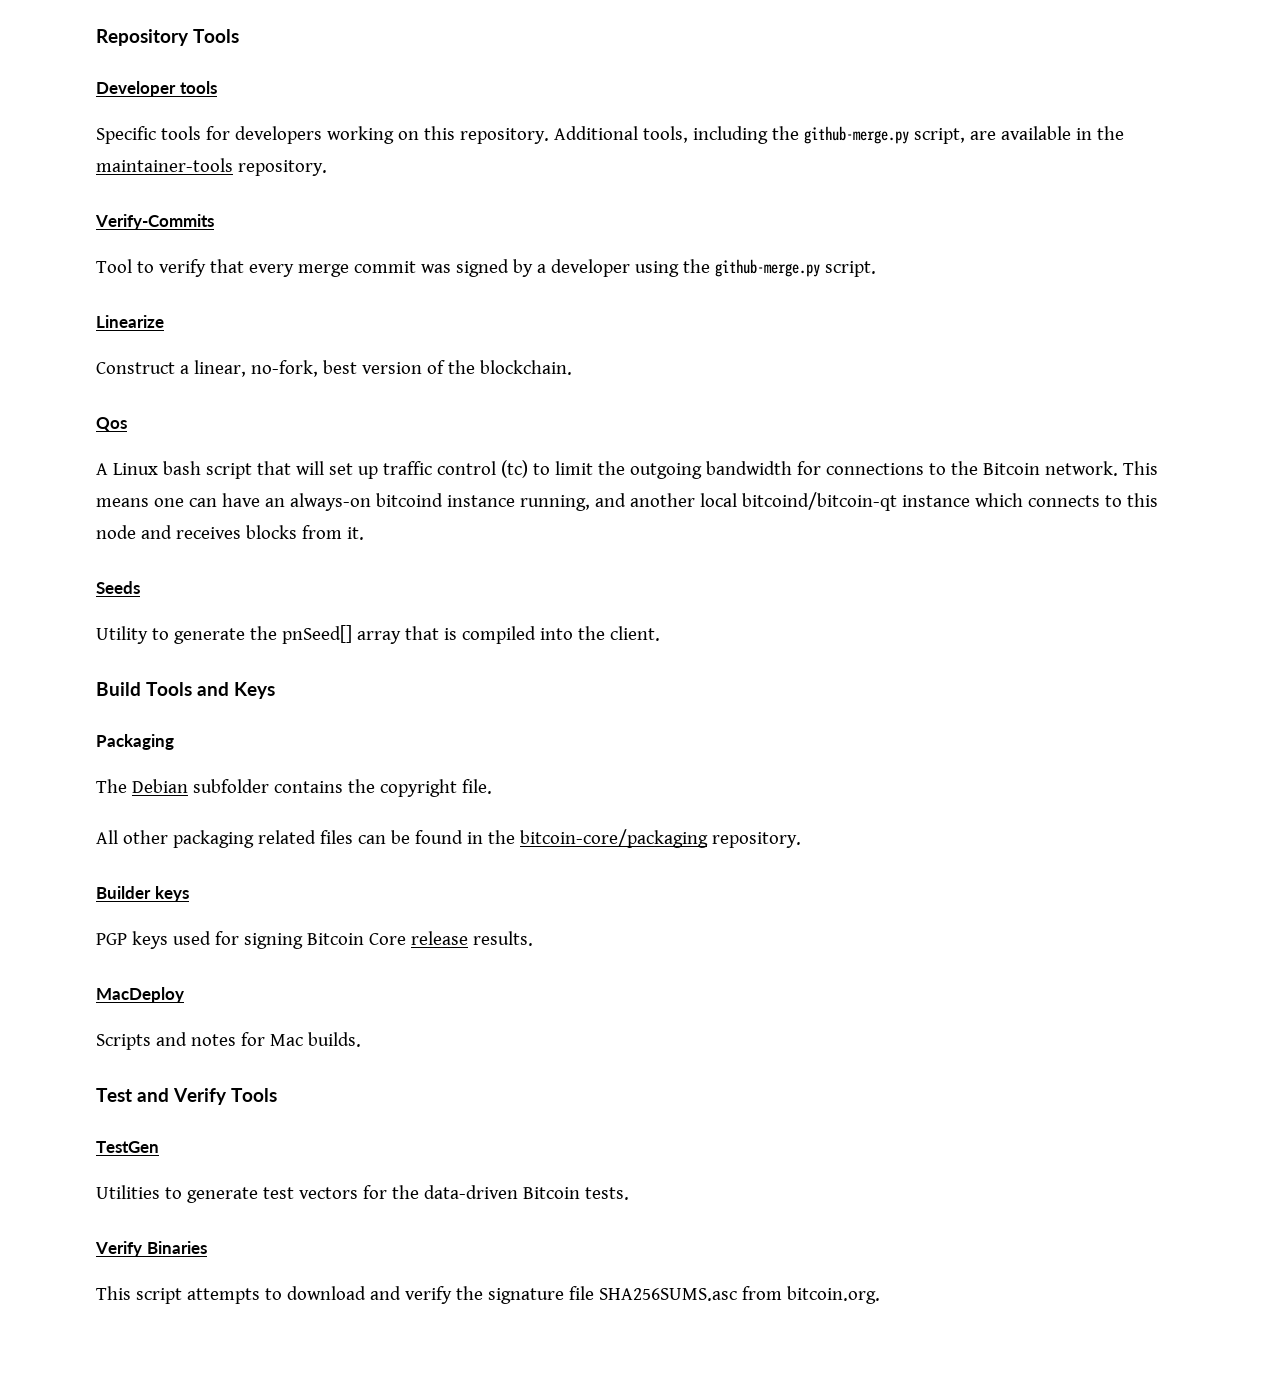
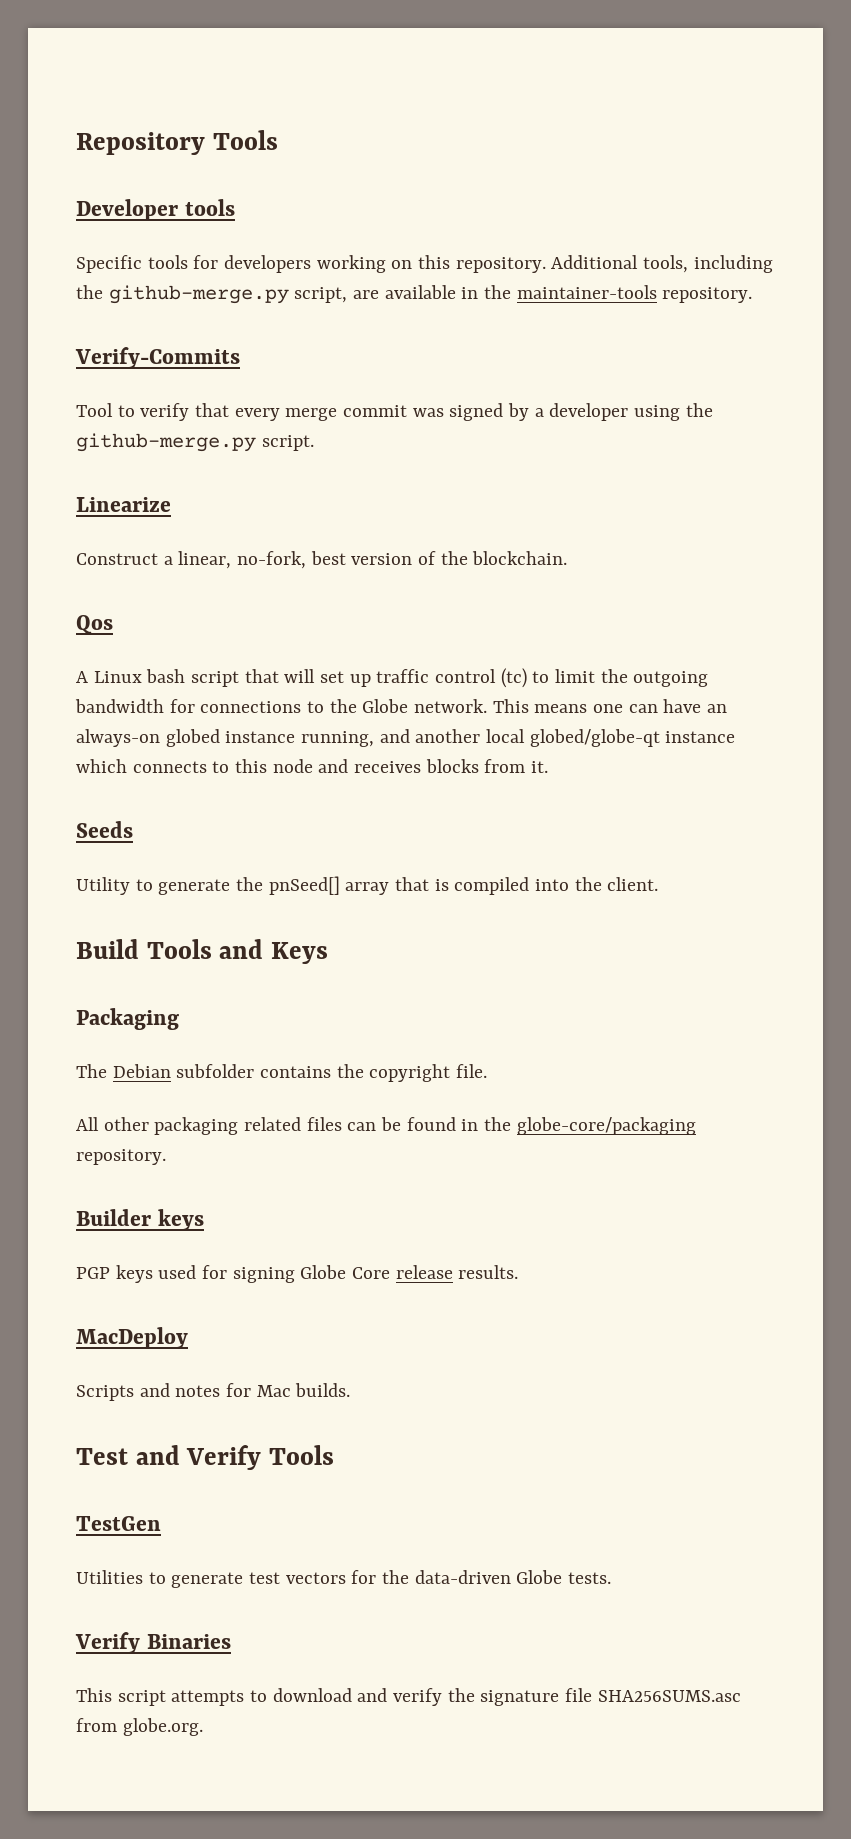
- A Linux bash script that will set up traffic control (tc) to limit the outgoing bandwidth for connections to the Bitcoin network.
+ A Linux bash script that will set up traffic control (tc) to limit the outgoing bandwidth for connections to the Globe network.
- This means one can have an always-on bitcoind instance running, and another local bitcoind/bitcoin-qt instance which connects to this node and receives blocks from it.
+ This means one can have an always-on globed instance running, and another local globed/globe-qt instance which connects to this node and receives blocks from it.
- All other packaging related files can be found in the bitcoin-core/packaging repository.
+ All other packaging related files can be found in the globe-core/packaging repository.
- PGP keys used for signing Bitcoin Core release results.
+ PGP keys used for signing Globe Core release results.
- Utilities to generate test vectors for the data-driven Bitcoin tests.
+ Utilities to generate test vectors for the data-driven Globe tests.
- This script attempts to download and verify the signature file SHA256SUMS.asc from bitcoin.org.
+ This script attempts to download and verify the signature file SHA256SUMS.asc from globe.org.

